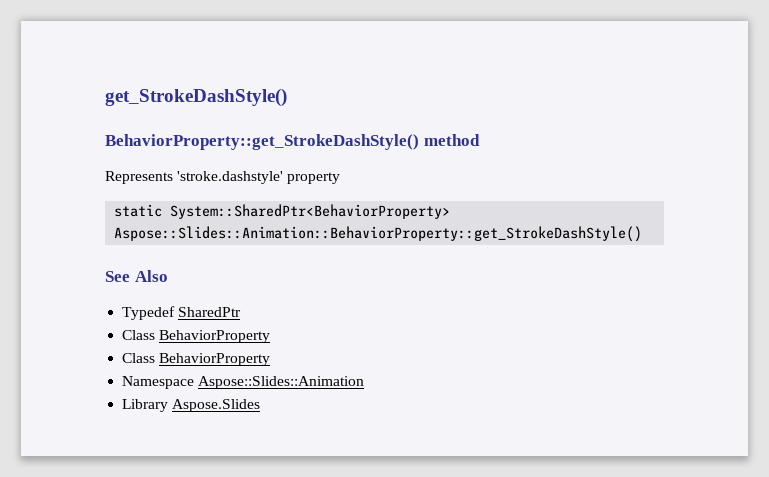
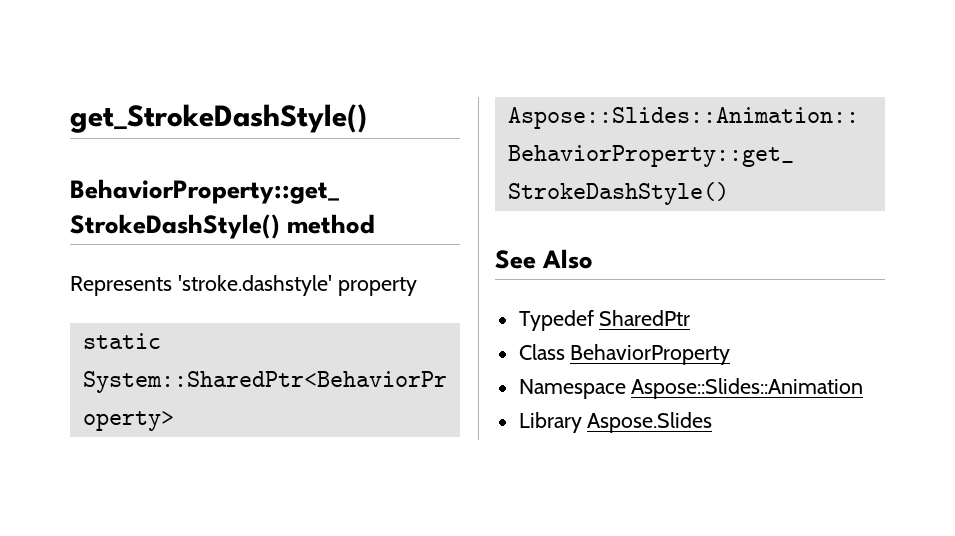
  Typedef SharedPtr
- Class BehaviorProperty

